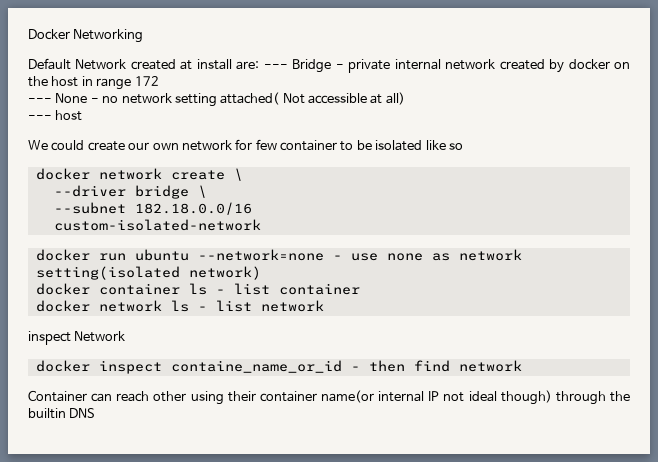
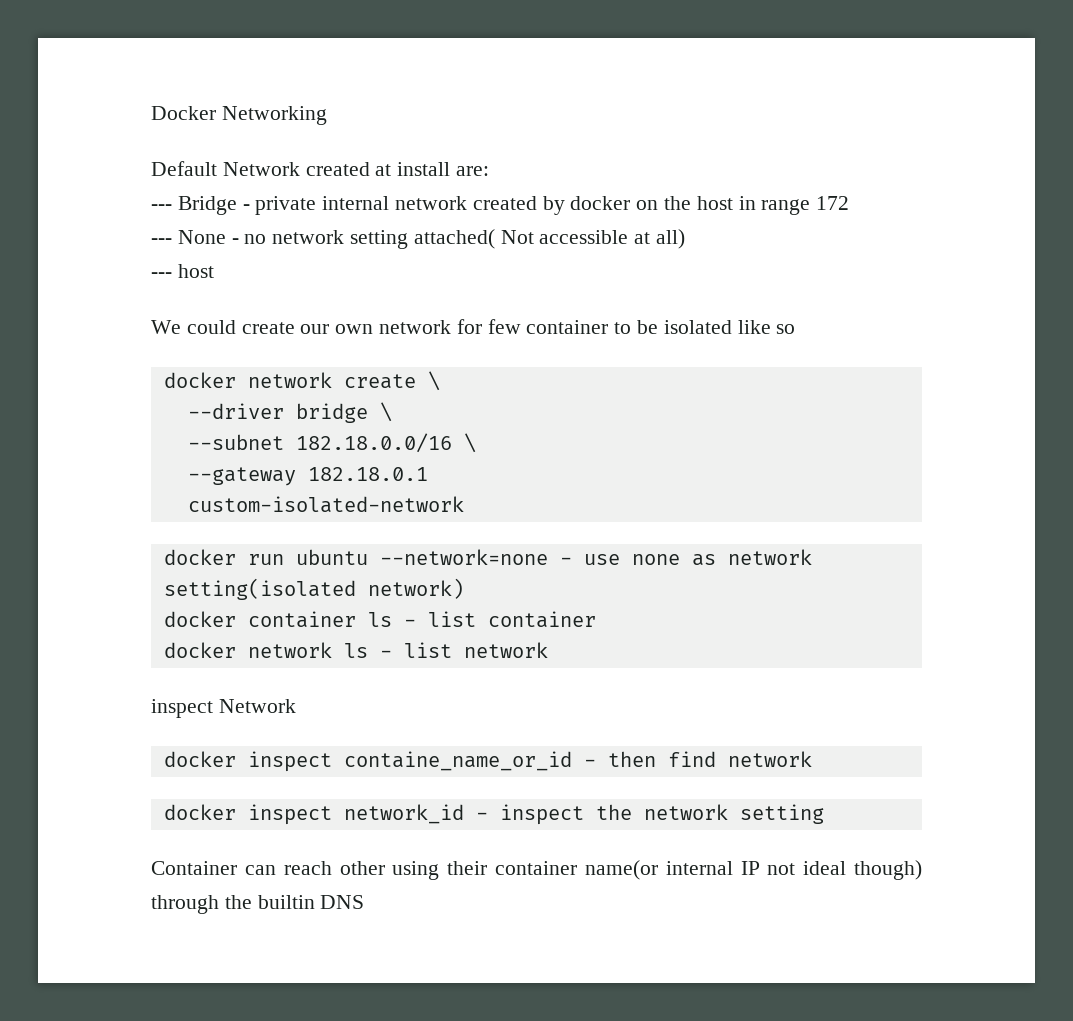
- Default Network created at install are: --- Bridge - private internal network created by docker on the host in range 172
+ Default Network created at install are:
+ --- Bridge - private internal network created by docker on the host in range 172
- --subnet 182.18.0.0/16
+ --subnet 182.18.0.0/16 \
+ --gateway 182.18.0.1
+ docker inspect network_id - inspect the network setting

